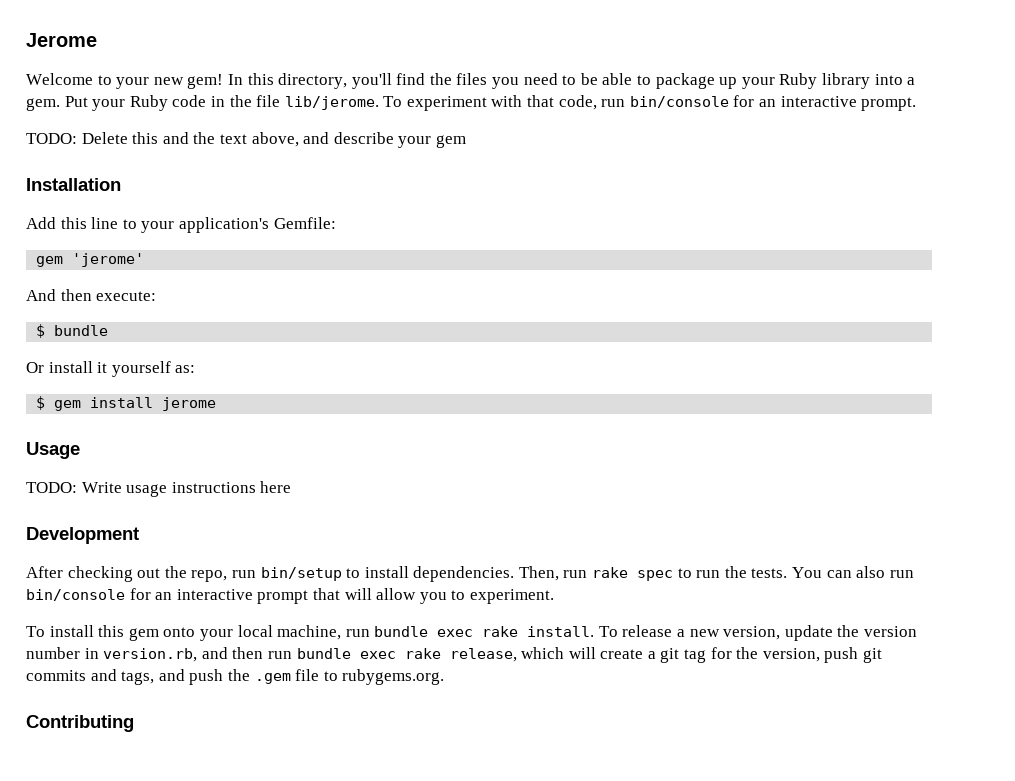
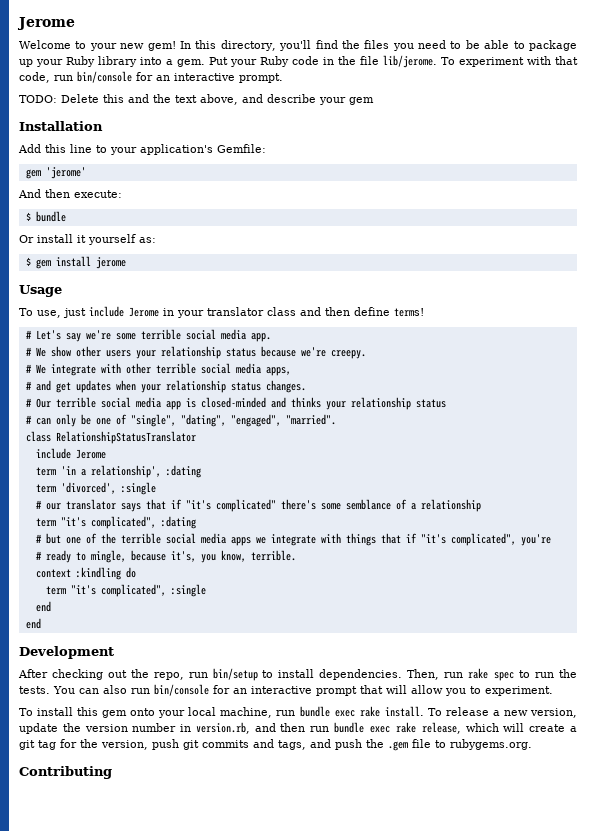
- TODO: Write usage instructions here
+ To use, just include Jerome in your translator class and then define terms!
+ # Let's say we're some terrible social media app.
+ # We show other users your relationship status because we're creepy.
+ # We integrate with other terrible social media apps,
+ # and get updates when your relationship status changes.
+ # Our terrible social media app is closed-minded and thinks your relationship status
+ # can only be one of "single", "dating", "engaged", "married".
+ class RelationshipStatusTranslator
+ include Jerome
+ term 'in a relationship', :dating
+ term 'divorced', :single
+ # our translator says that if "it's complicated" there's some semblance of a relationship
+ term "it's complicated", :dating
+ # but one of the terrible social media apps we integrate with things that if "it's complicated", you're
+ # ready to mingle, because it's, you know, terrible.
+ context :kindling do
+ term "it's complicated", :single
+ end
+ end

